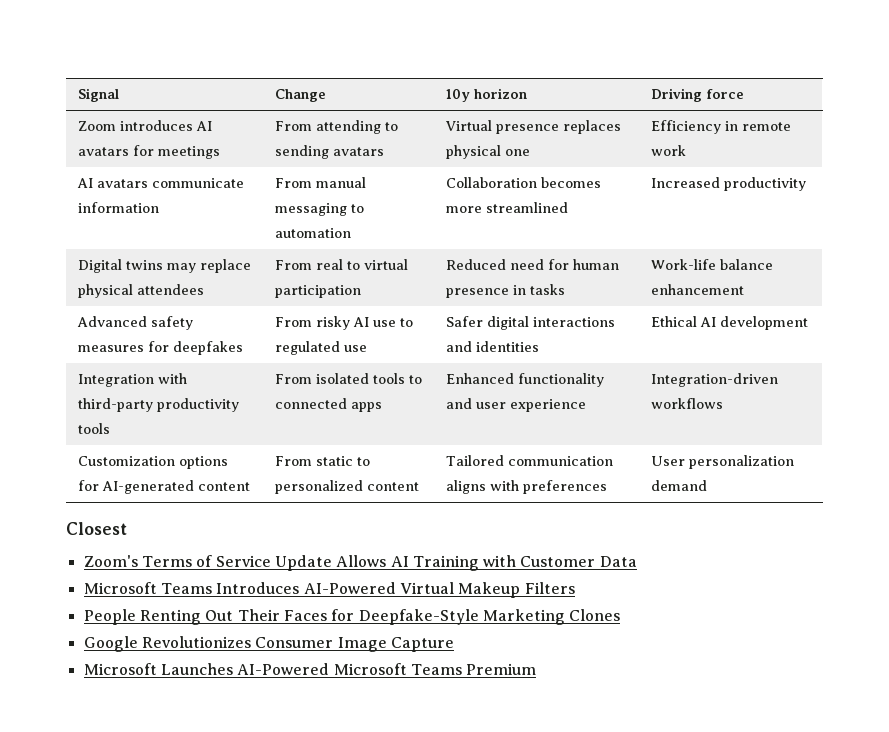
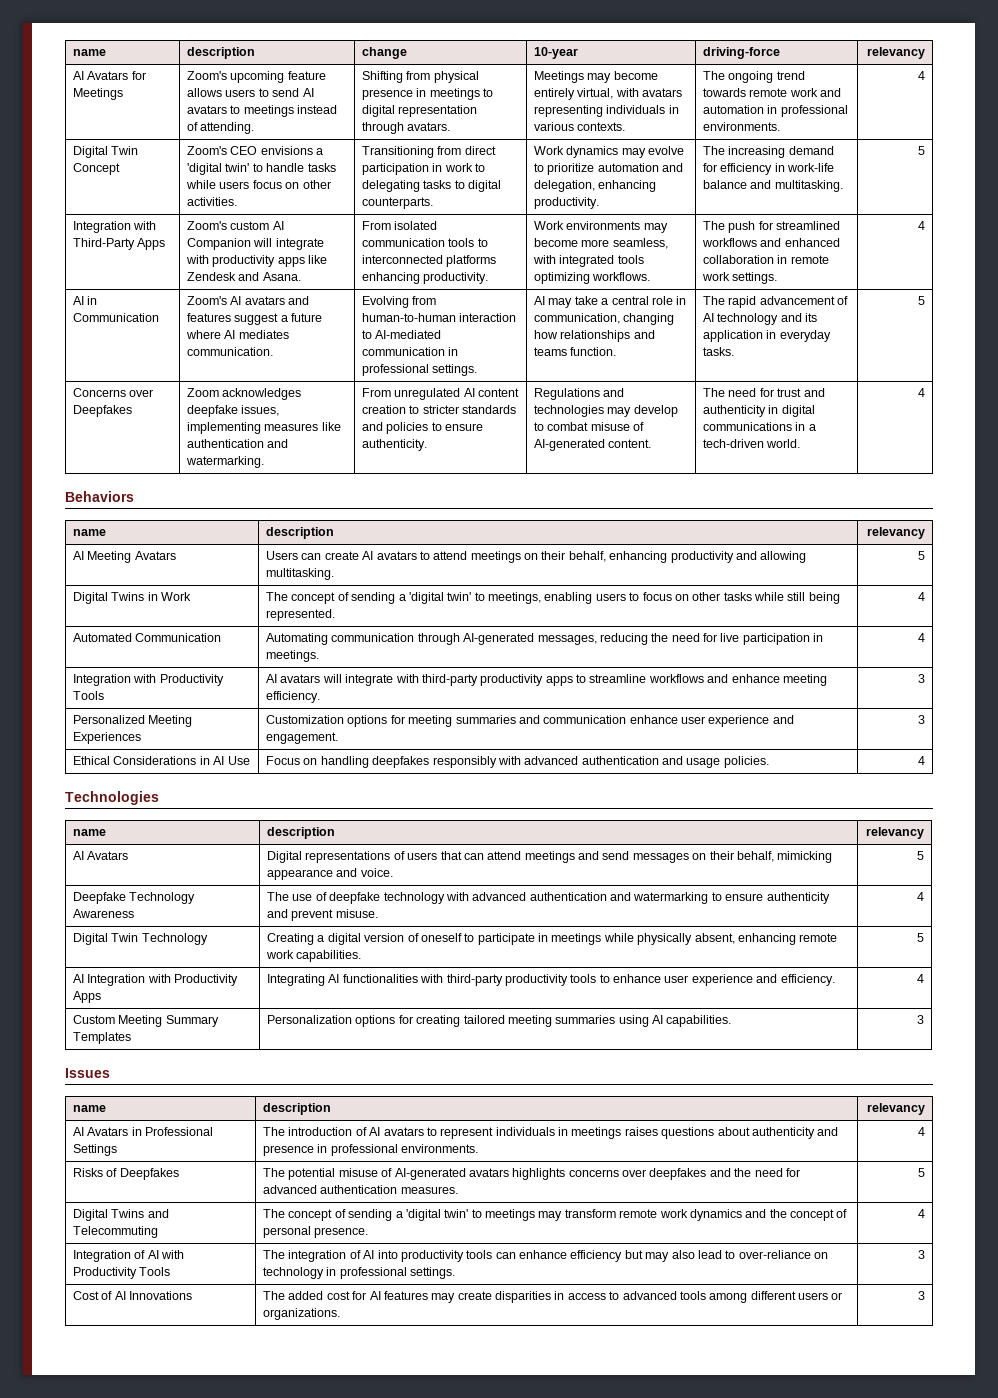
- Signal | Change | 10y horizon | Driving force
- Zoom introduces AI avatars for meetings | From attending to sending avatars | Virtual presence replaces physical one | Efficiency in remote work
- AI avatars communicate information | From manual messaging to automation | Collaboration becomes more streamlined | Increased productivity
- Digital twins may replace physical attendees | From real to virtual participation | Reduced need for human presence in tasks | Work-life balance enhancement
- Advanced safety measures for deepfakes | From risky AI use to regulated use | Safer digital interactions and identities | Ethical AI development
- Integration with third-party productivity tools | From isolated tools to connected apps | Enhanced functionality and user experience | Integration-driven workflows
- Customization options for AI-generated content | From static to personalized content | Tailored communication aligns with preferences | User personalization demand
- Closest
- Zoom's Terms of Service Update Allows AI Training with Customer Data
- Microsoft Teams Introduces AI-Powered Virtual Makeup Filters
- People Renting Out Their Faces for Deepfake-Style Marketing Clones
- Google Revolutionizes Consumer Image Capture
- Microsoft Launches AI-Powered Microsoft Teams Premium
+ name | description | change | 10-year | driving-force | relevancy
+ AI Avatars for Meetings | Zoom's upcoming feature allows users to send AI avatars to meetings instead of attending. | Shifting from physical presence in meetings to digital representation through avatars. | Meetings may become entirely virtual, with avatars representing individuals in various contexts. | The ongoing trend towards remote work and automation in professional environments. | 4
+ Digital Twin Concept | Zoom's CEO envisions a 'digital twin' to handle tasks while users focus on other activities. | Transitioning from direct participation in work to delegating tasks to digital counterparts. | Work dynamics may evolve to prioritize automation and delegation, enhancing productivity. | The increasing demand for efficiency in work-life balance and multitasking. | 5
+ Integration with Third-Party Apps | Zoom's custom AI Companion will integrate with productivity apps like Zendesk and Asana. | From isolated communication tools to interconnected platforms enhancing productivity. | Work environments may become more seamless, with integrated tools optimizing workflows. | The push for streamlined workflows and enhanced collaboration in remote work settings. | 4
+ AI in Communication | Zoom's AI avatars and features suggest a future where AI mediates communication. | Evolving from human-to-human interaction to AI-mediated communication in professional settings. | AI may take a central role in communication, changing how relationships and teams function. | The rapid advancement of AI technology and its application in everyday tasks. | 5
+ Concerns over Deepfakes | Zoom acknowledges deepfake issues, implementing measures like authentication and watermarking. | From unregulated AI content creation to stricter standards and policies to ensure authenticity. | Regulations and technologies may develop to combat misuse of AI-generated content. | The need for trust and authenticity in digital communications in a tech-driven world. | 4
+ Behaviors
+ name | description | relevancy
+ AI Meeting Avatars | Users can create AI avatars to attend meetings on their behalf, enhancing productivity and allowing multitasking. | 5
+ Digital Twins in Work | The concept of sending a 'digital twin' to meetings, enabling users to focus on other tasks while still being represented. | 4
+ Automated Communication | Automating communication through AI-generated messages, reducing the need for live participation in meetings. | 4
+ Integration with Productivity Tools | AI avatars will integrate with third-party productivity apps to streamline workflows and enhance meeting efficiency. | 3
+ Personalized Meeting Experiences | Customization options for meeting summaries and communication enhance user experience and engagement. | 3
+ Ethical Considerations in AI Use | Focus on handling deepfakes responsibly with advanced authentication and usage policies. | 4
+ Technologies
+ name | description | relevancy
+ AI Avatars | Digital representations of users that can attend meetings and send messages on their behalf, mimicking appearance and voice. | 5
+ Deepfake Technology Awareness | The use of deepfake technology with advanced authentication and watermarking to ensure authenticity and prevent misuse. | 4
+ Digital Twin Technology | Creating a digital version of oneself to participate in meetings while physically absent, enhancing remote work capabilities. | 5
+ AI Integration with Productivity Apps | Integrating AI functionalities with third-party productivity tools to enhance user experience and efficiency. | 4
+ Custom Meeting Summary Templates | Personalization options for creating tailored meeting summaries using AI capabilities. | 3
+ Issues
+ name | description | relevancy
+ AI Avatars in Professional Settings | The introduction of AI avatars to represent individuals in meetings raises questions about authenticity and presence in professional environments. | 4
+ Risks of Deepfakes | The potential misuse of AI-generated avatars highlights concerns over deepfakes and the need for advanced authentication measures. | 5
+ Digital Twins and Telecommuting | The concept of sending a 'digital twin' to meetings may transform remote work dynamics and the concept of personal presence. | 4
+ Integration of AI with Productivity Tools | The integration of AI into productivity tools can enhance efficiency but may also lead to over-reliance on technology in professional settings. | 3
+ Cost of AI Innovations | The added cost for AI features may create disparities in access to advanced tools among different users or organizations. | 3

